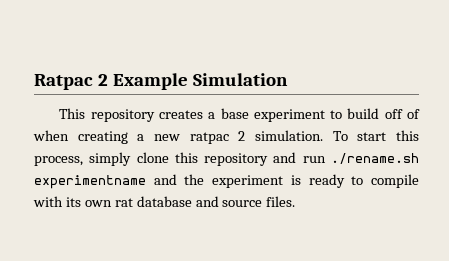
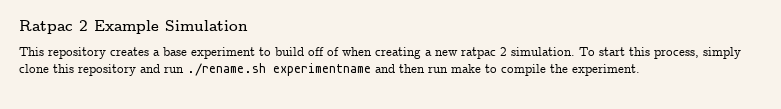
- To start this process, simply clone this repository and run ./rename.sh experimentname and the experiment is ready to compile with its own rat database and source files.
+ To start this process, simply clone this repository and run ./rename.sh experimentname and then run make to compile the experiment.

